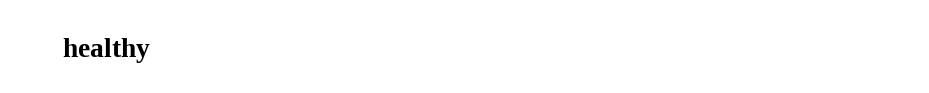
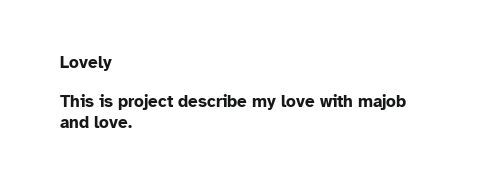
- healthy
+ Lovely
+ This is project describe my love with majob and love.

